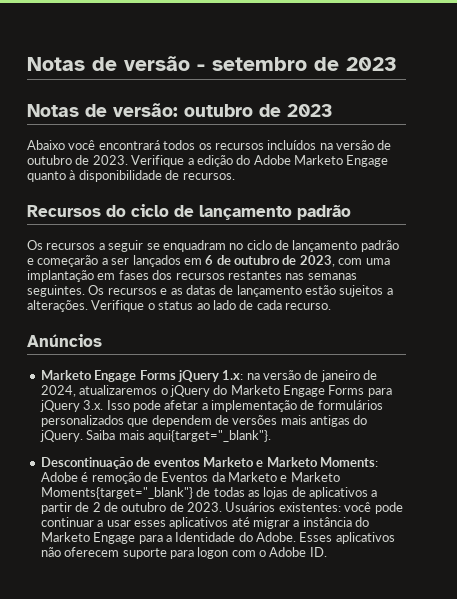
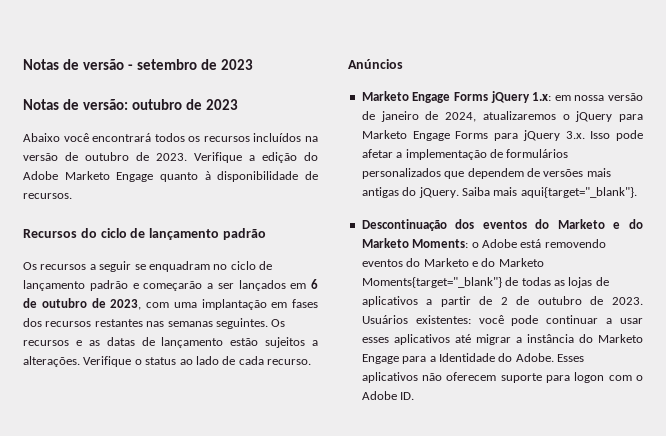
- Marketo Engage Forms jQuery 1.x: na versão de janeiro de 2024, atualizaremos o jQuery do Marketo Engage Forms para jQuery 3.x. Isso pode afetar a implementação de formulários personalizados que dependem de versões mais antigas do jQuery.
+ Marketo Engage Forms jQuery 1.x: em nossa versão de janeiro de 2024, atualizaremos o jQuery para Marketo Engage Forms para jQuery 3.x. Isso pode afetar a implementação de formulários personalizados que dependem de versões mais antigas do jQuery.
- Descontinuação de eventos Marketo e Marketo Moments: Adobe é remoção de Eventos da Marketo e Marketo Moments{target="_blank"} de todas as lojas de aplicativos a partir de 2 de outubro de 2023.
+ Descontinuação dos eventos do Marketo e do Marketo Moments: o Adobe está removendo eventos do Marketo e do Marketo Moments{target="_blank"} de todas as lojas de aplicativos a partir de 2 de outubro de 2023.

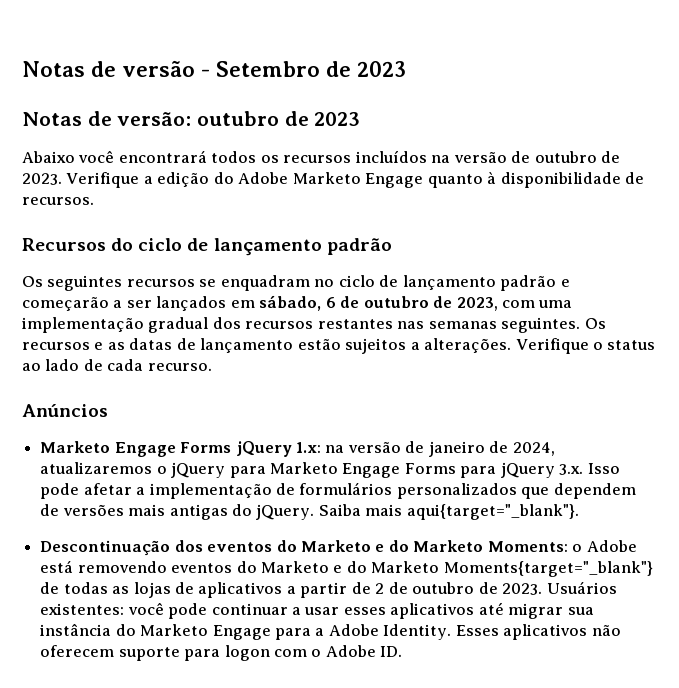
- Notas de versão - setembro de 2023
+ Notas de versão - Setembro de 2023
- Os recursos a seguir se enquadram no ciclo de lançamento padrão e começarão a ser lançados em 6 de outubro de 2023, com uma implantação em fases dos recursos restantes nas semanas seguintes.
+ Os seguintes recursos se enquadram no ciclo de lançamento padrão e começarão a ser lançados em sábado, 6 de outubro de 2023, com uma implementação gradual dos recursos restantes nas semanas seguintes.
- Marketo Engage Forms jQuery 1.x: em nossa versão de janeiro de 2024, atualizaremos o jQuery para Marketo Engage Forms para jQuery 3.x. Isso pode afetar a implementação de formulários personalizados que dependem de versões mais antigas do jQuery.
+ Marketo Engage Forms jQuery 1.x: na versão de janeiro de 2024, atualizaremos o jQuery para Marketo Engage Forms para jQuery 3.x. Isso pode afetar a implementação de formulários personalizados que dependem de versões mais antigas do jQuery.
- Usuários existentes: você pode continuar a usar esses aplicativos até migrar a instância do Marketo Engage para a Identidade do Adobe.
+ Usuários existentes: você pode continuar a usar esses aplicativos até migrar sua instância do Marketo Engage para a Adobe Identity.

